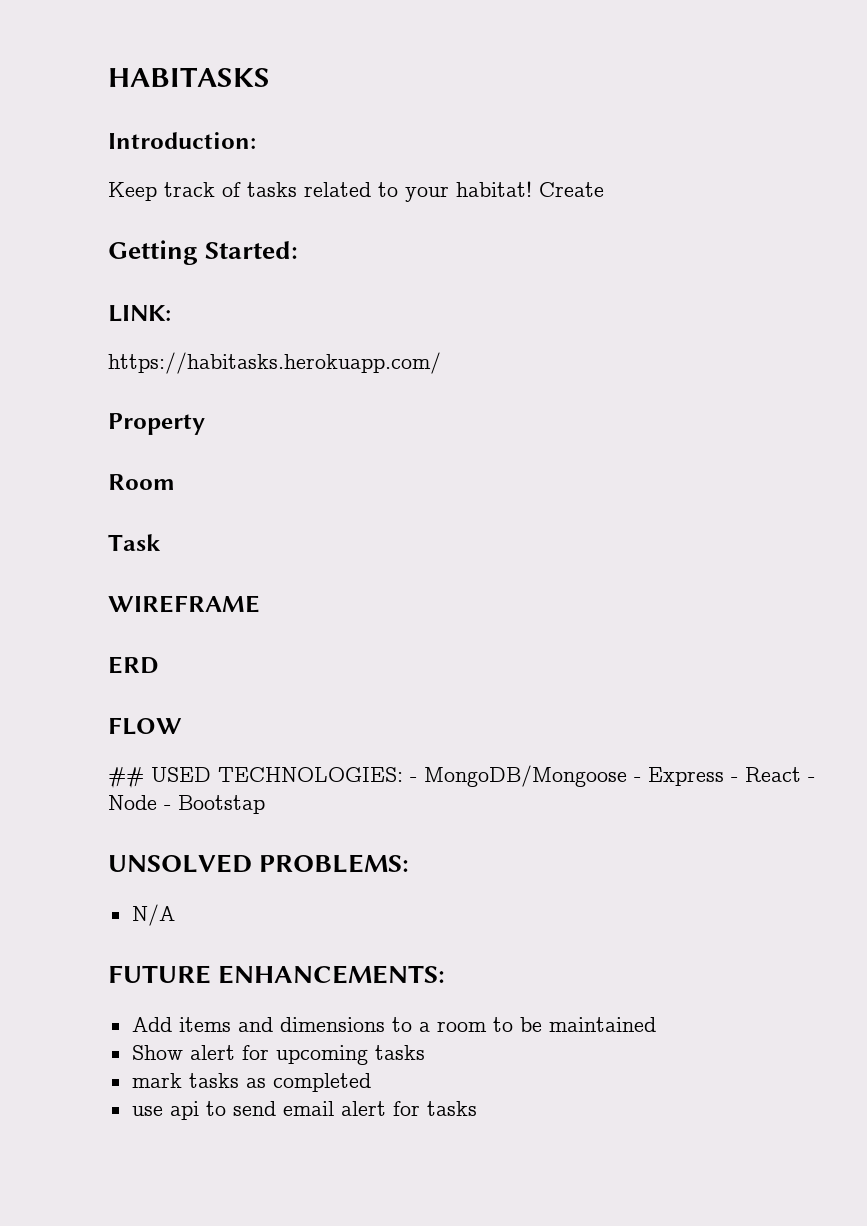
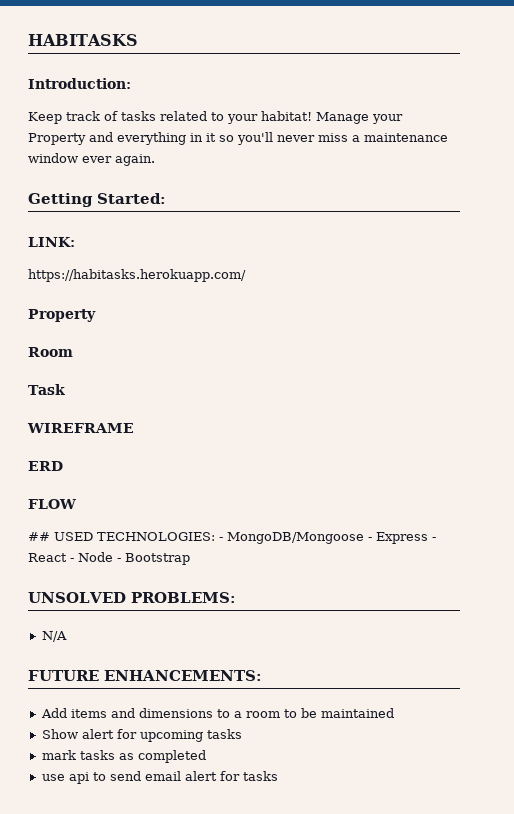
- Create
+ Manage your Property and everything in it so you'll never miss a maintenance window ever again.
- ## USED TECHNOLOGIES: - MongoDB/Mongoose - Express - React - Node - Bootstap
+ ## USED TECHNOLOGIES: - MongoDB/Mongoose - Express - React - Node - Bootstrap

